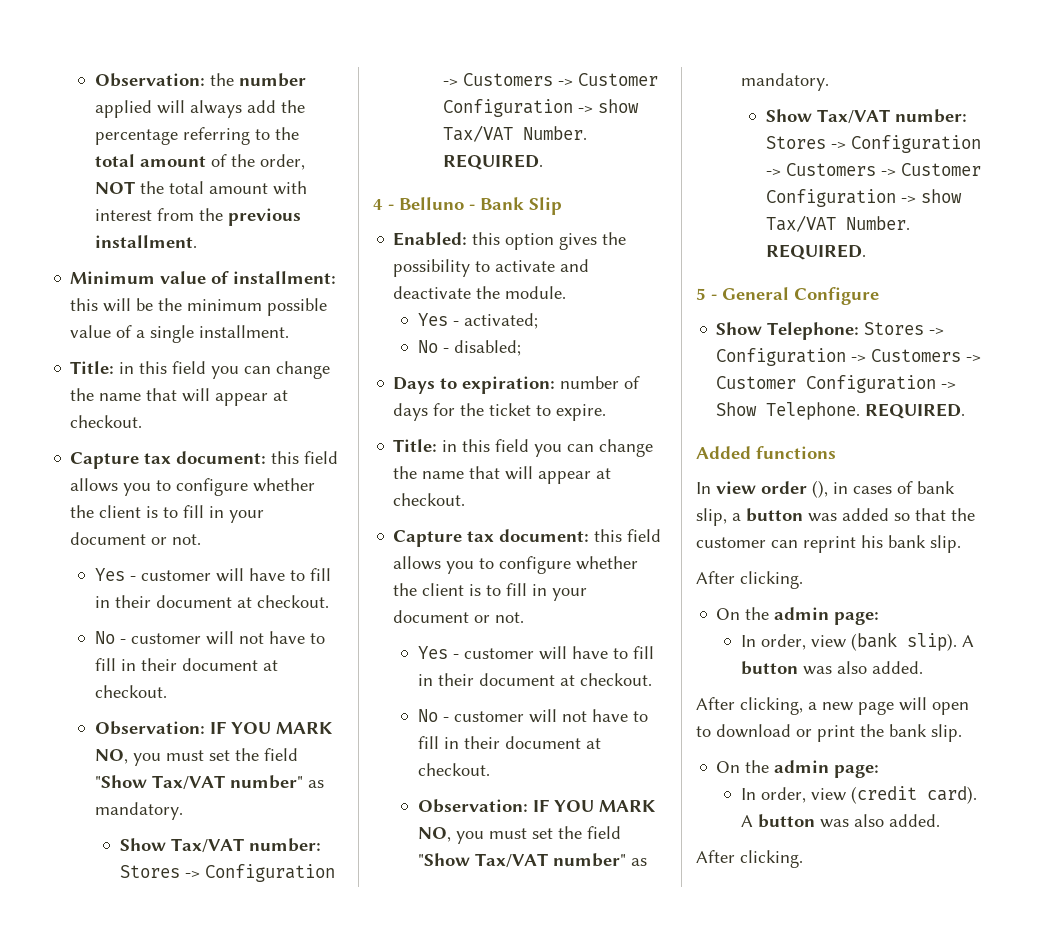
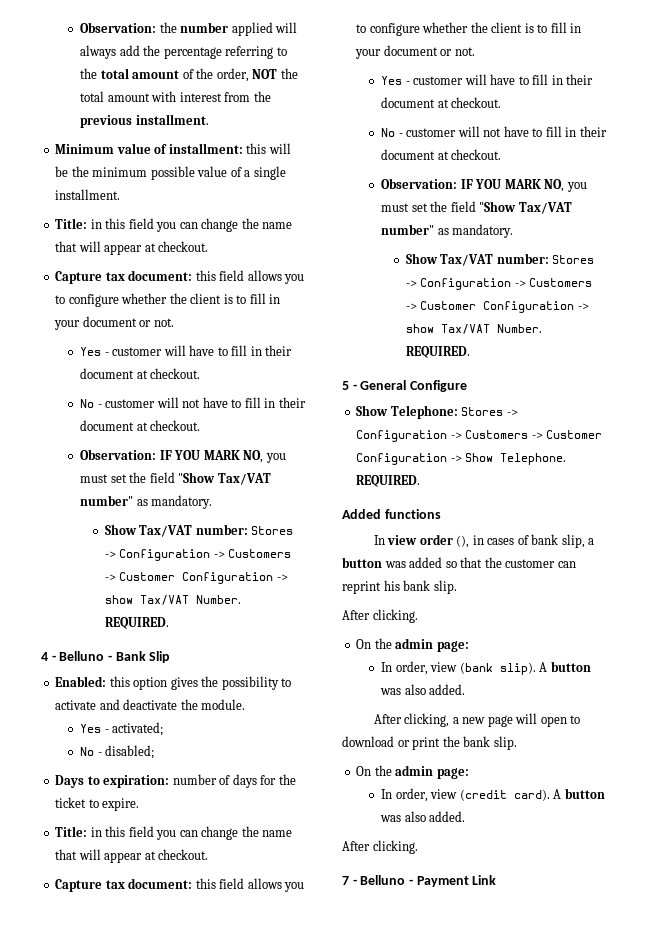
+ 7 - Belluno - Payment Link

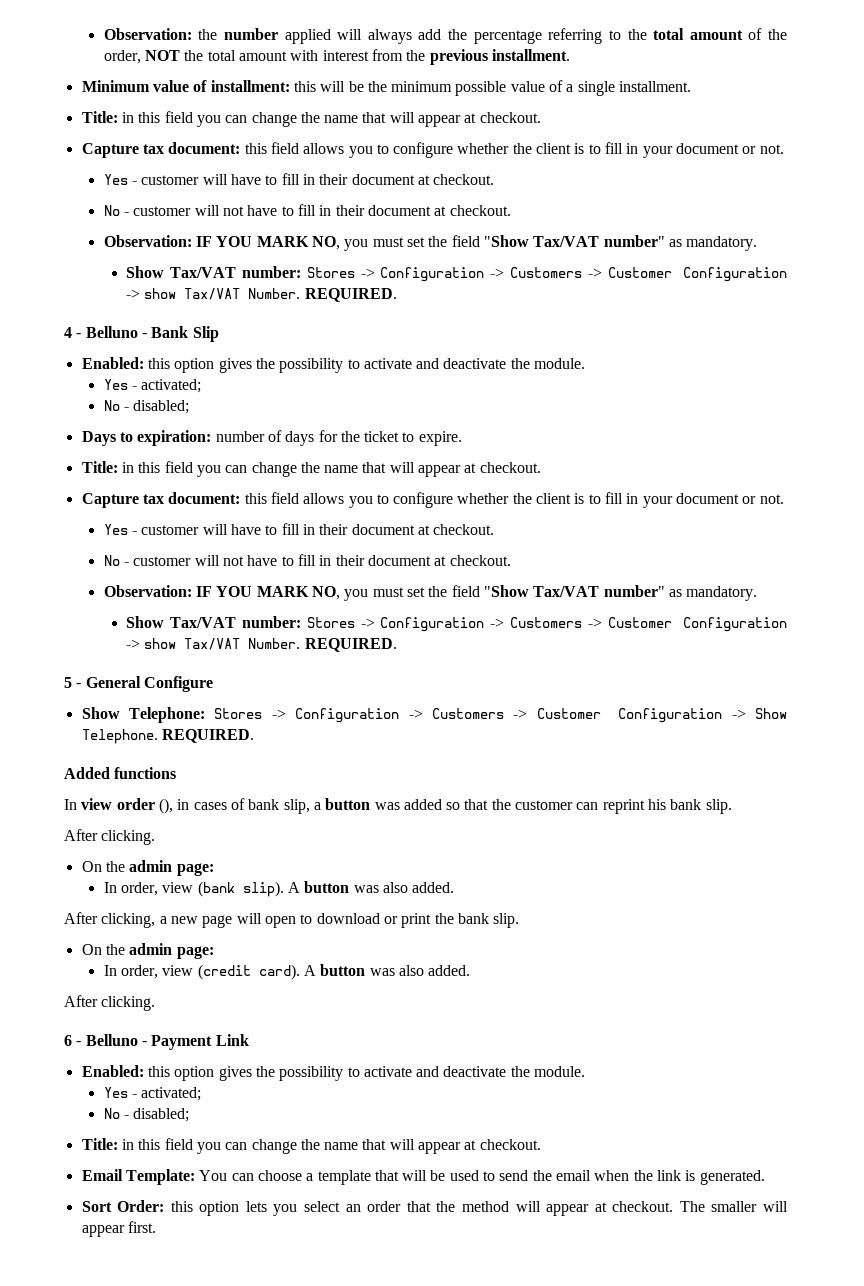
- 7 - Belluno - Payment Link
+ 6 - Belluno - Payment Link
+ Enabled: this option gives the possibility to activate and deactivate the module.
+ Yes - activated;
+ No - disabled;
+ Title: in this field you can change the name that will appear at checkout.
+ Email Template: You can choose a template that will be used to send the email when the link is generated.
+ Sort Order: this option lets you select an order that the method will appear at checkout. The smaller will appear first.

